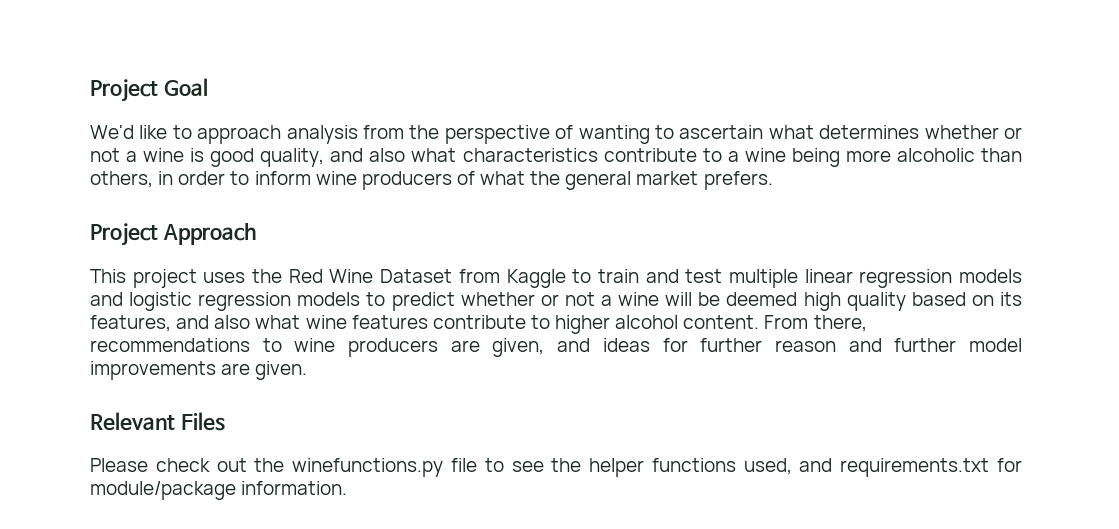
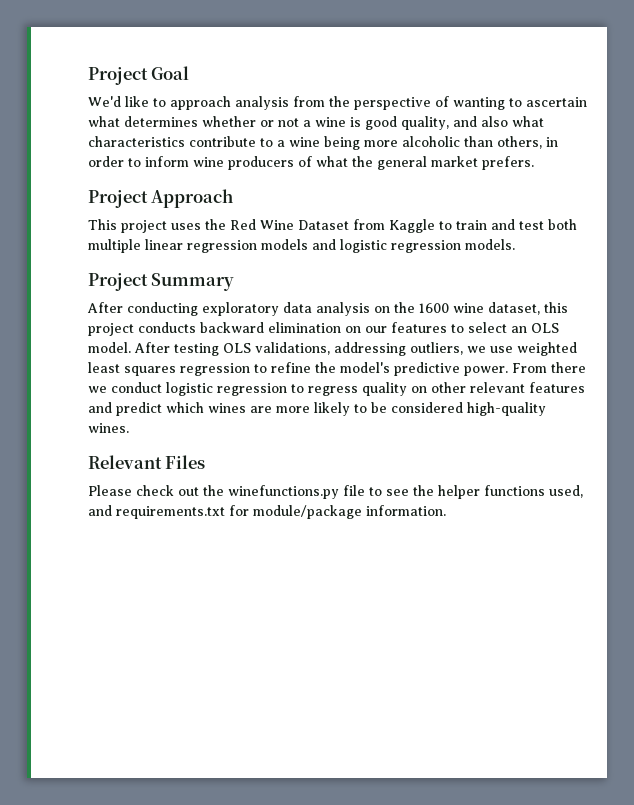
- This project uses the Red Wine Dataset from Kaggle to train and test multiple linear regression models and logistic regression models to predict whether or not a wine will be deemed high quality based on its features, and also what wine features contribute to higher alcohol content. From there, recommendations to wine producers are given, and ideas for further reason and further model improvements are given.
+ This project uses the Red Wine Dataset from Kaggle to train and test both multiple linear regression models and logistic regression models.
+ Project Summary
+ After conducting exploratory data analysis on the 1600 wine dataset, this project conducts backward elimination on our features to select an OLS model. After testing OLS validations, addressing outliers, we use weighted least squares regression to refine the model's predictive power. From there we conduct logistic regression to regress quality on other relevant features and predict which wines are more likely to be considered high-quality wines.

